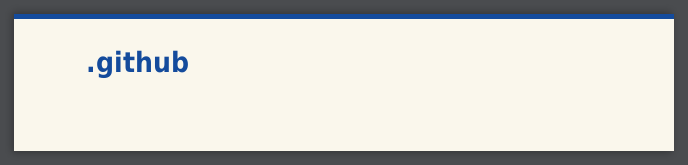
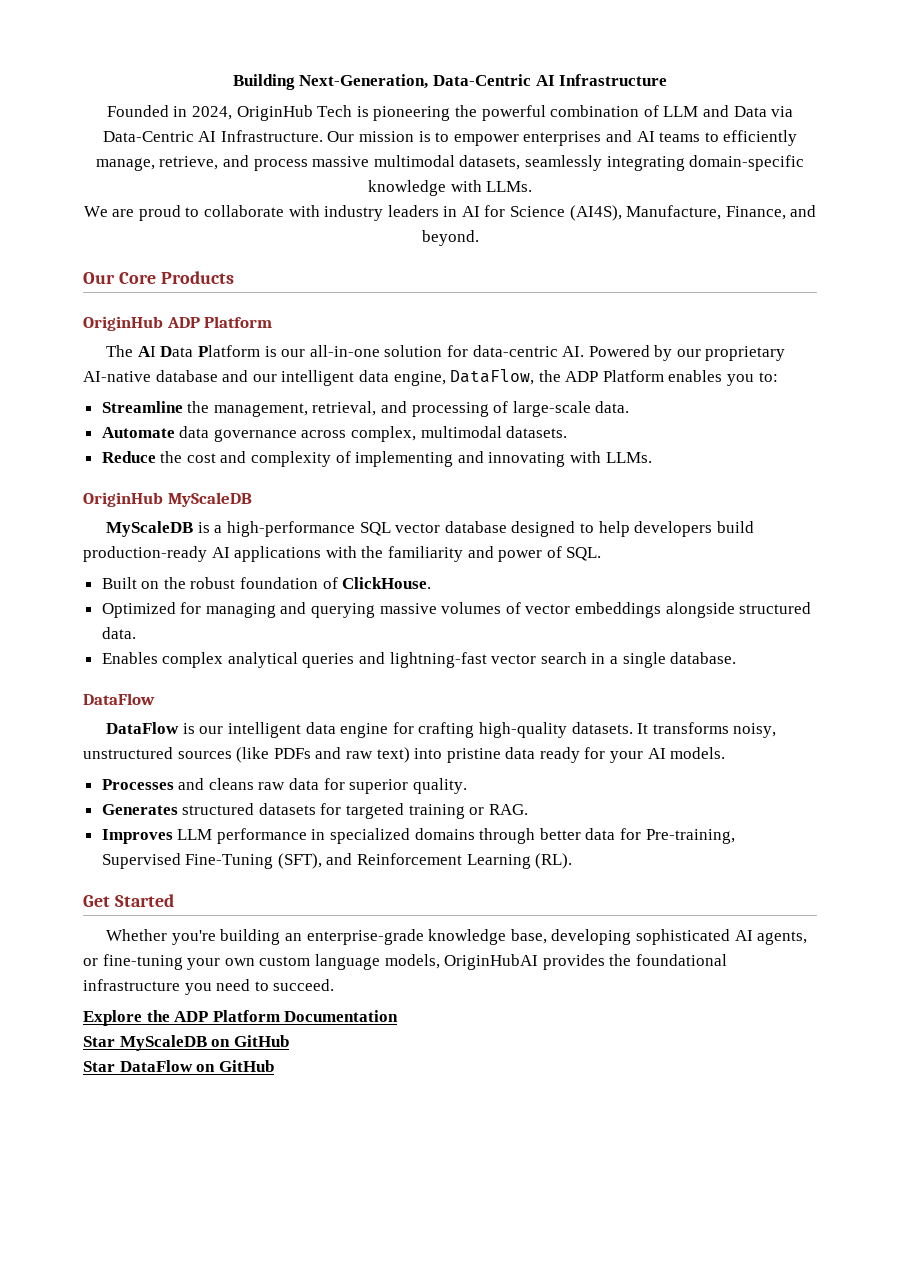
- .github
+ Building Next-Generation, Data-Centric AI Infrastructure
+ Founded in 2024, OriginHub Tech is pioneering the powerful combination of LLM and Data via Data-Centric AI Infrastructure. Our mission is to empower enterprises and AI teams to efficiently manage, retrieve, and process massive multimodal datasets, seamlessly integrating domain-specific knowledge with LLMs.
+ We are proud to collaborate with industry leaders in AI for Science (AI4S), Manufacture, Finance, and beyond.
+ Our Core Products
+ OriginHub ADP Platform
+ The AI Data Platform is our all-in-one solution for data-centric AI. Powered by our proprietary AI-native database and our intelligent data engine, DataFlow, the ADP Platform enables you to:
+ Streamline the management, retrieval, and processing of large-scale data.
+ Automate data governance across complex, multimodal datasets.
+ Reduce the cost and complexity of implementing and innovating with LLMs.
+ OriginHub MyScaleDB
+ MyScaleDB is a high-performance SQL vector database designed to help developers build production-ready AI applications with the familiarity and power of SQL.
+ Built on the robust foundation of ClickHouse.
+ Optimized for managing and querying massive volumes of vector embeddings alongside structured data.
+ Enables complex analytical queries and lightning-fast vector search in a single database.
+ DataFlow
+ DataFlow is our intelligent data engine for crafting high-quality datasets. It transforms noisy, unstructured sources (like PDFs and raw text) into pristine data ready for your AI models.
+ Processes and cleans raw data for superior quality.
+ Generates structured datasets for targeted training or RAG.
+ Improves LLM performance in specialized domains through better data for Pre-training, Supervised Fine-Tuning (SFT), and Reinforcement Learning (RL).
+ Get Started
+ Whether you're building an enterprise-grade knowledge base, developing sophisticated AI agents, or fine-tuning your own custom language models, OriginHubAI provides the foundational infrastructure you need to succeed.
+ Explore the ADP Platform Documentation
+ Star MyScaleDB on GitHub
+ Star DataFlow on GitHub

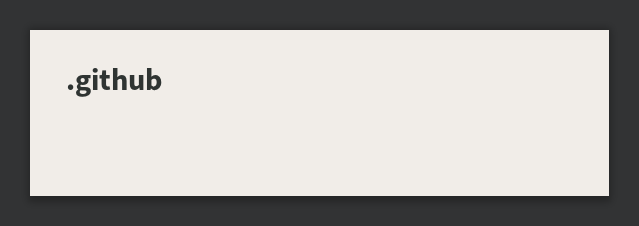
- Building Next-Generation, Data-Centric AI Infrastructure
- Founded in 2024, OriginHub Tech is pioneering the powerful combination of LLM and Data via Data-Centric AI Infrastructure. Our mission is to empower enterprises and AI teams to efficiently manage, retrieve, and process massive multimodal datasets, seamlessly integrating domain-specific knowledge with LLMs.
- We are proud to collaborate with industry leaders in AI for Science (AI4S), Manufacture, Finance, and beyond.
- Our Core Products
- OriginHub ADP Platform
- The AI Data Platform is our all-in-one solution for data-centric AI. Powered by our proprietary AI-native database and our intelligent data engine, DataFlow, the ADP Platform enables you to:
- Streamline the management, retrieval, and processing of large-scale data.
- Automate data governance across complex, multimodal datasets.
- Reduce the cost and complexity of implementing and innovating with LLMs.
- OriginHub MyScaleDB
- MyScaleDB is a high-performance SQL vector database designed to help developers build production-ready AI applications with the familiarity and power of SQL.
- Built on the robust foundation of ClickHouse.
- Optimized for managing and querying massive volumes of vector embeddings alongside structured data.
- Enables complex analytical queries and lightning-fast vector search in a single database.
- DataFlow
- DataFlow is our intelligent data engine for crafting high-quality datasets. It transforms noisy, unstructured sources (like PDFs and raw text) into pristine data ready for your AI models.
- Processes and cleans raw data for superior quality.
- Generates structured datasets for targeted training or RAG.
- Improves LLM performance in specialized domains through better data for Pre-training, Supervised Fine-Tuning (SFT), and Reinforcement Learning (RL).
- Get Started
- Whether you're building an enterprise-grade knowledge base, developing sophisticated AI agents, or fine-tuning your own custom language models, OriginHubAI provides the foundational infrastructure you need to succeed.
- Explore the ADP Platform Documentation
- Star MyScaleDB on GitHub
- Star DataFlow on GitHub
+ .github

